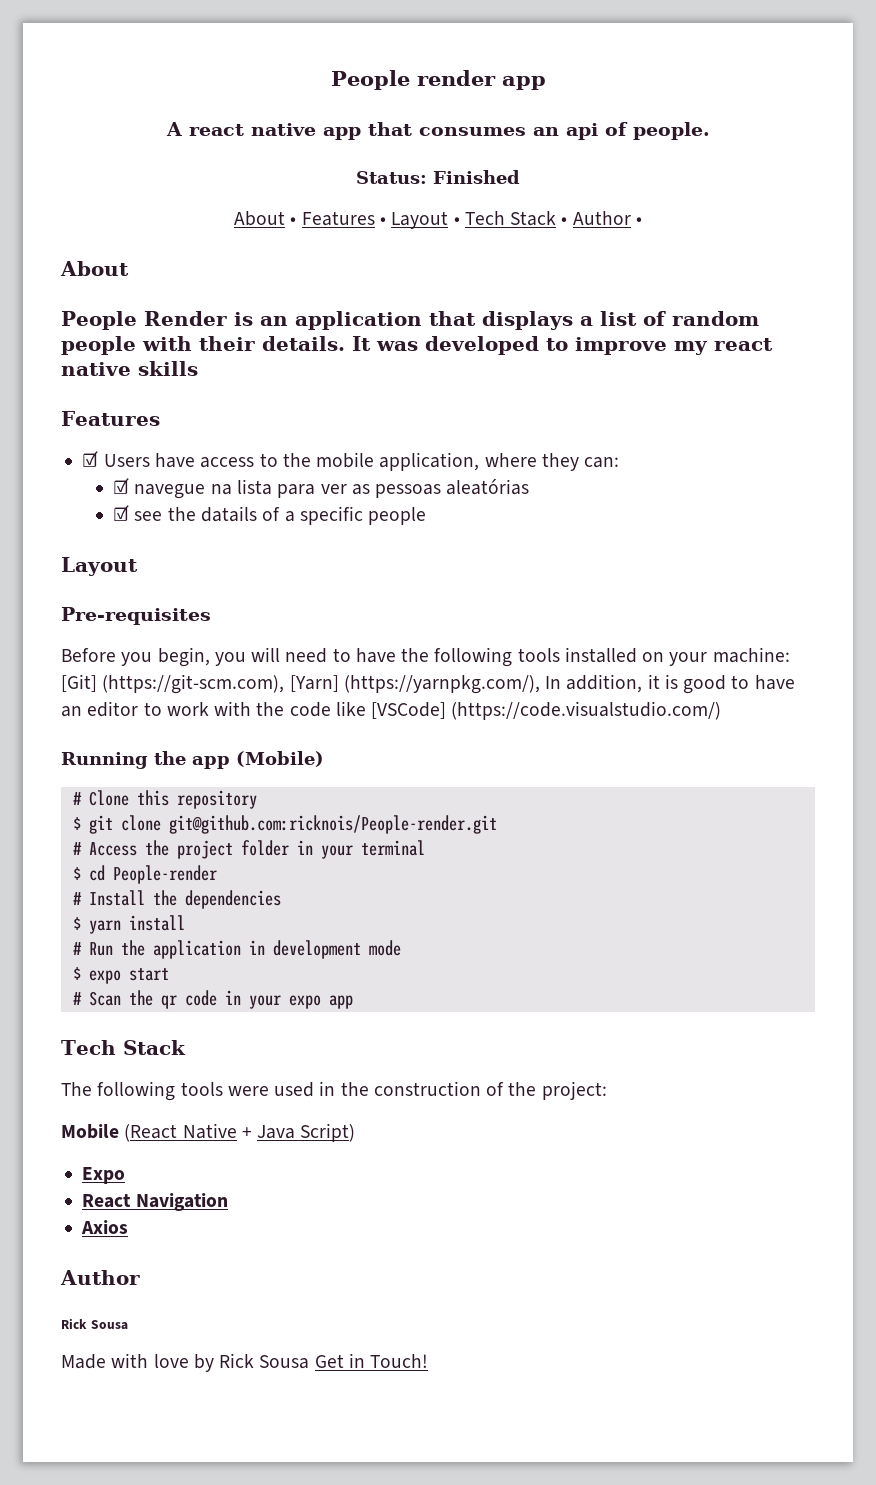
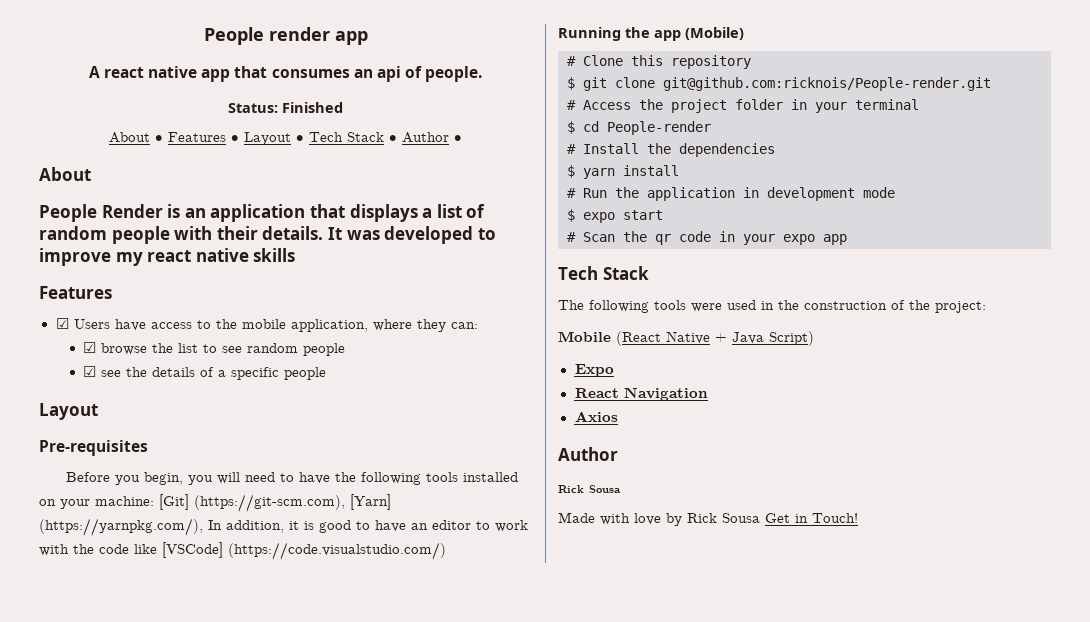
- ☑ navegue na lista para ver as pessoas aleatórias
+ ☑ browse the list to see random people
- ☑ see the datails of a specific people
+ ☑ see the details of a specific people

